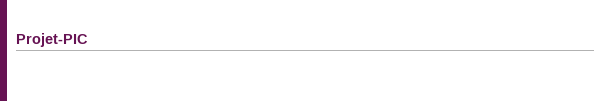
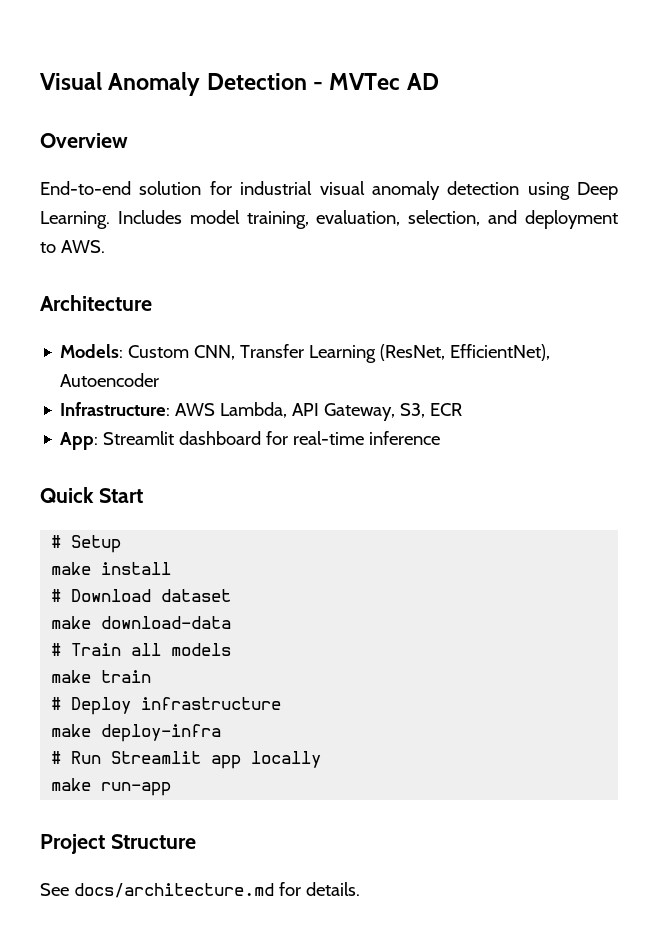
- Projet-PIC
+ Visual Anomaly Detection - MVTec AD
+ Overview
+ End-to-end solution for industrial visual anomaly detection using Deep Learning. Includes model training, evaluation, selection, and deployment to AWS.
+ Architecture
+ Models: Custom CNN, Transfer Learning (ResNet, EfficientNet), Autoencoder
+ Infrastructure: AWS Lambda, API Gateway, S3, ECR
+ App: Streamlit dashboard for real-time inference
+ Quick Start
+ # Setup
+ make install
+ # Download dataset
+ make download-data
+ # Train all models
+ make train
+ # Deploy infrastructure
+ make deploy-infra
+ # Run Streamlit app locally
+ make run-app
+ Project Structure
+ See docs/architecture.md for details.

